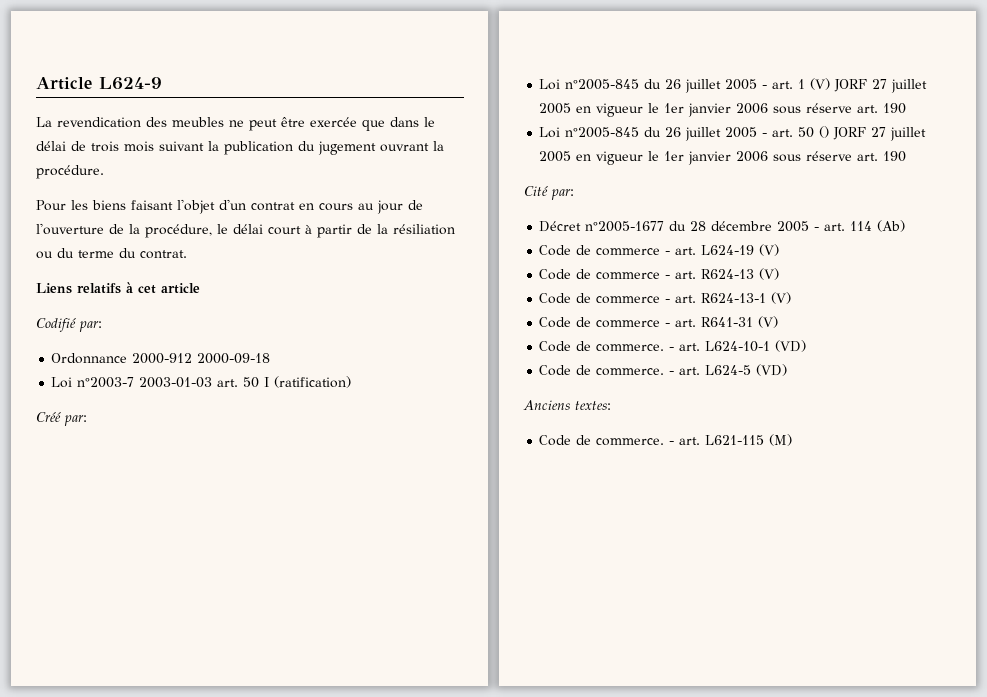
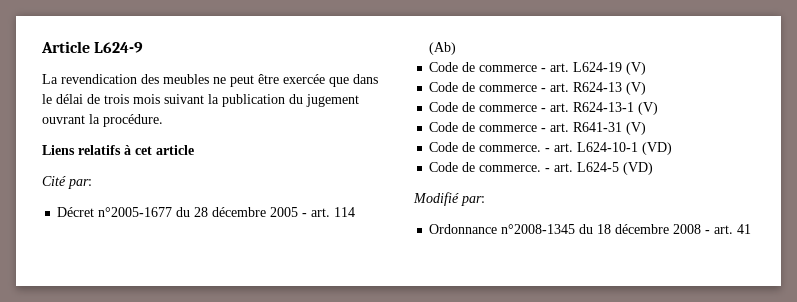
- Pour les biens faisant l'objet d'un contrat en cours au jour de l'ouverture de la procédure, le délai court à partir de la résiliation ou du terme du contrat.
- Codifié par:
- Ordonnance 2000-912 2000-09-18
- Loi n°2003-7 2003-01-03 art. 50 I (ratification)
- Créé par:
- Loi n°2005-845 du 26 juillet 2005 - art. 1 (V) JORF 27 juillet 2005 en vigueur le 1er janvier 2006 sous réserve art. 190
- Loi n°2005-845 du 26 juillet 2005 - art. 50 () JORF 27 juillet 2005 en vigueur le 1er janvier 2006 sous réserve art. 190
- Anciens textes:
- Code de commerce. - art. L621-115 (M)
+ Modifié par:
+ Ordonnance n°2008-1345 du 18 décembre 2008 - art. 41

